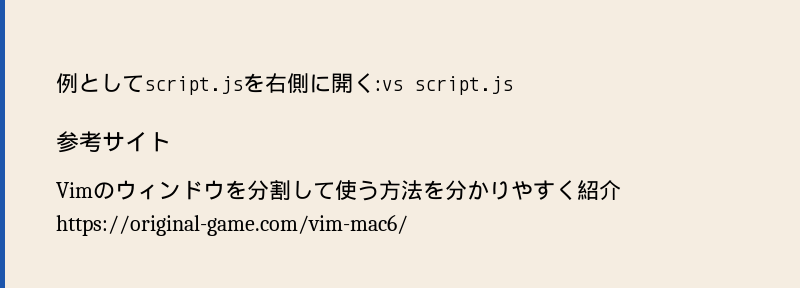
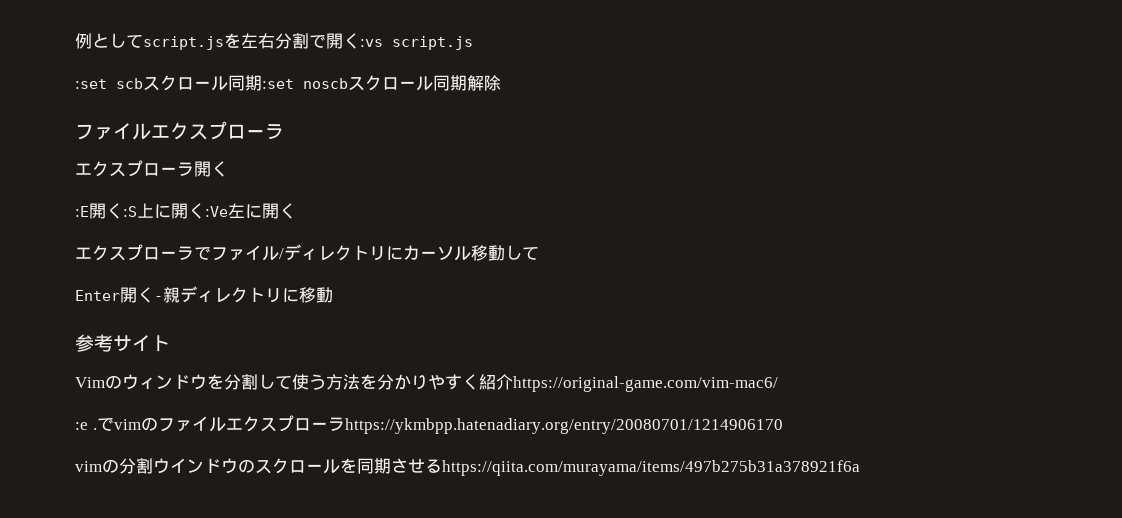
- 例としてscript.jsを右側に開く:vs script.js
+ 例としてscript.jsを左右分割で開く:vs script.js
+ :set scbスクロール同期:set noscbスクロール同期解除
+ ファイルエクスプローラ
+ エクスプローラ開く
+ :E開く:S上に開く:Ve左に開く
+ エクスプローラでファイル/ディレクトリにカーソル移動して
+ Enter開く-親ディレクトリに移動
+ :e .でvimのファイルエクスプローラhttps://ykmbpp.hatenadiary.org/entry/20080701/1214906170
+ vimの分割ウインドウのスクロールを同期させるhttps://qiita.com/murayama/items/497b275b31a378921f6a

